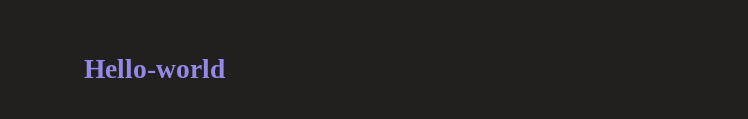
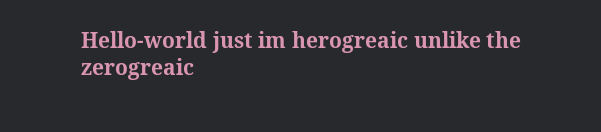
- Hello-world
+ Hello-world just im herogreaic unlike the zerogreaic

